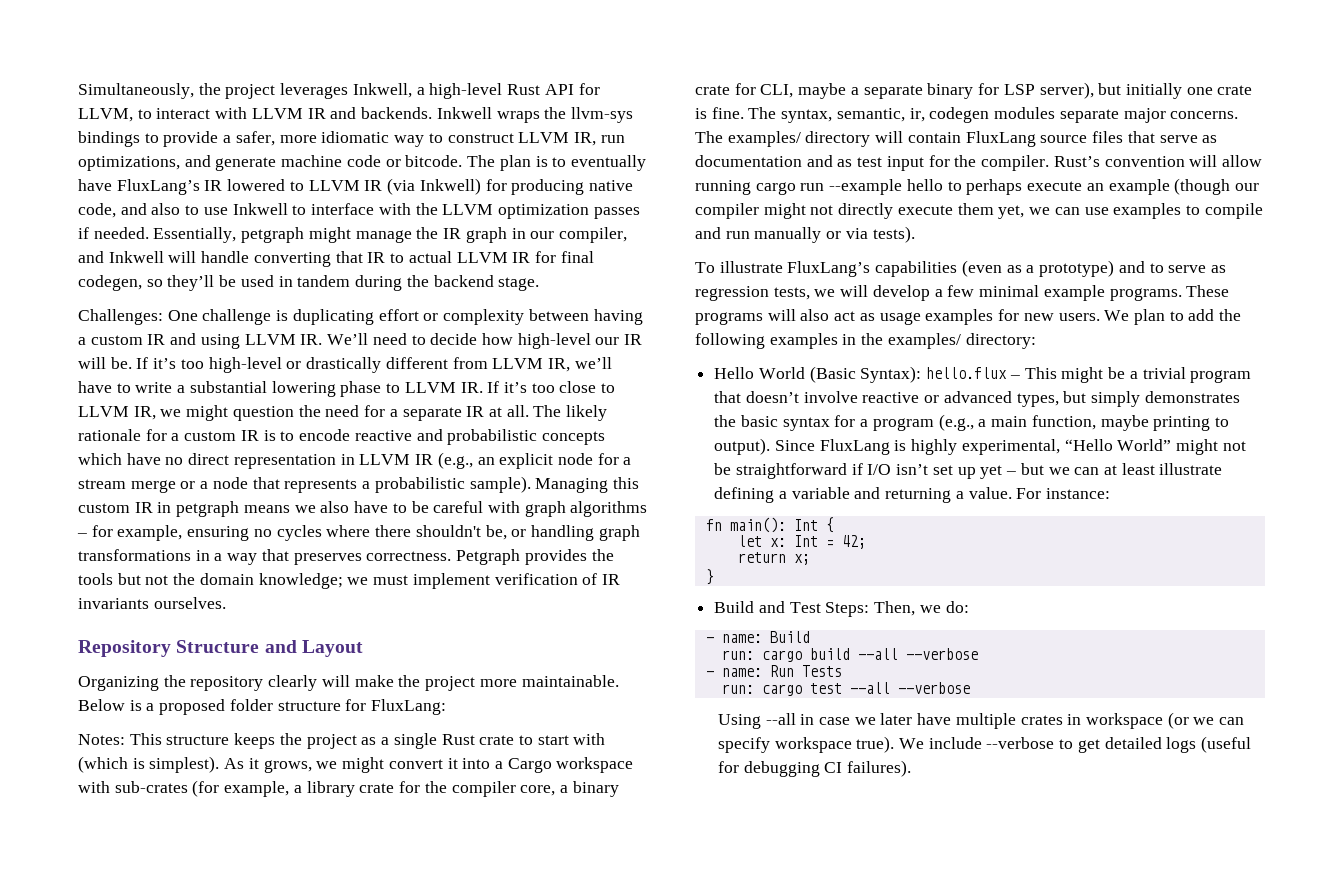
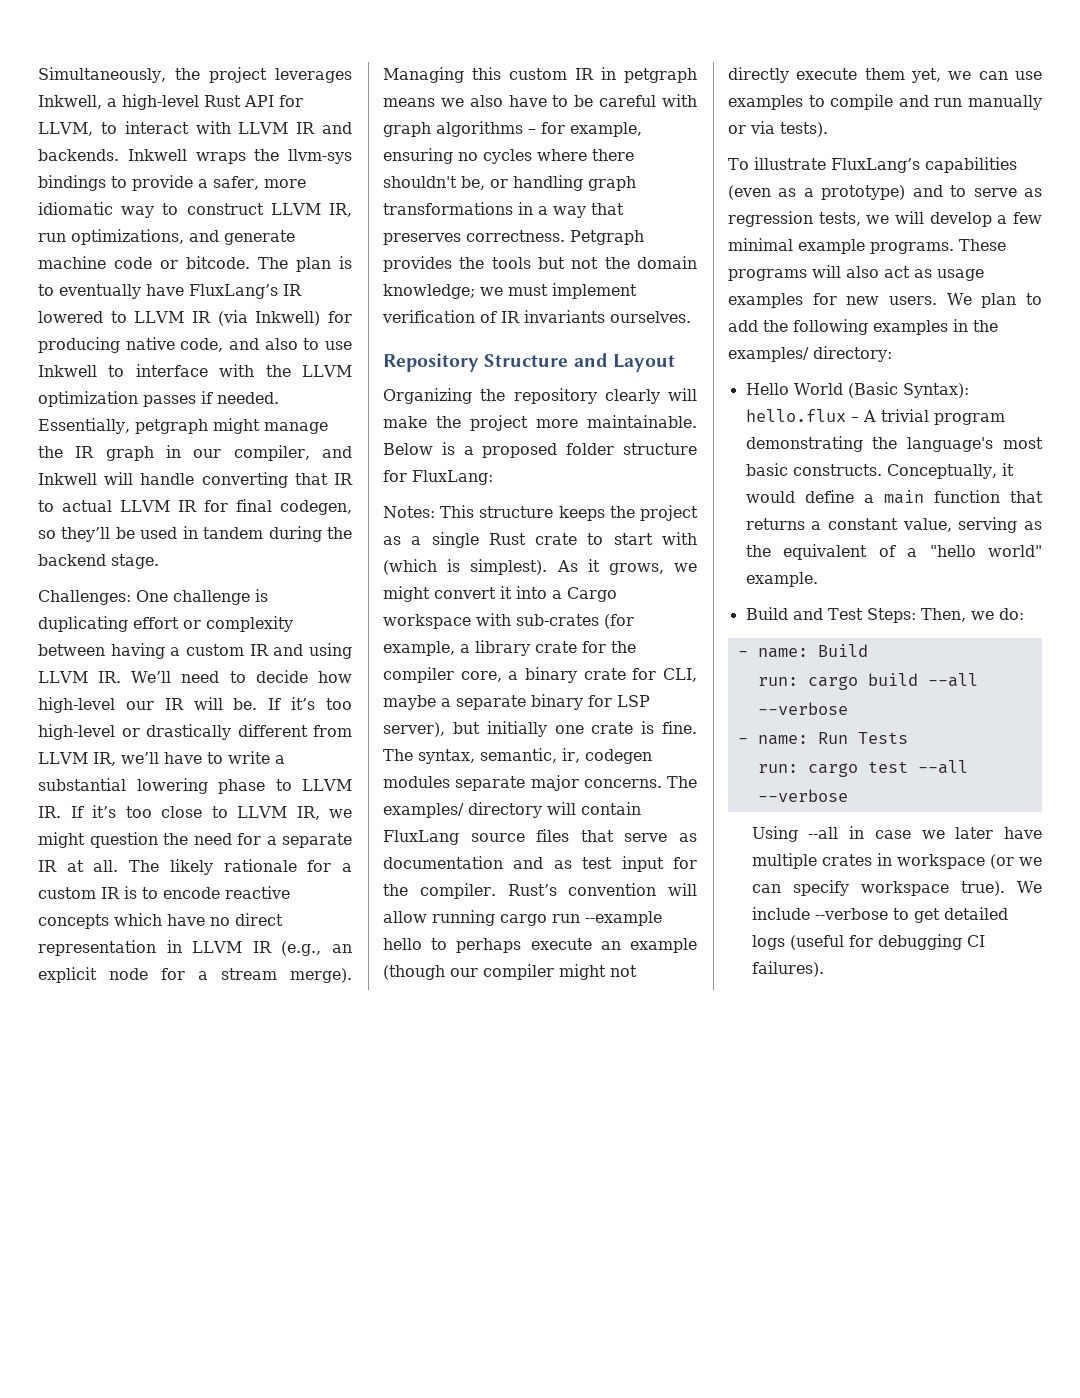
- The likely rationale for a custom IR is to encode reactive and probabilistic concepts which have no direct representation in LLVM IR (e.g., an explicit node for a stream merge or a node that represents a probabilistic sample).
+ The likely rationale for a custom IR is to encode reactive concepts which have no direct representation in LLVM IR (e.g., an explicit node for a stream merge).
- Hello World (Basic Syntax): hello.flux – This might be a trivial program that doesn’t involve reactive or advanced types, but simply demonstrates the basic syntax for a program (e.g., a main function, maybe printing to output). Since FluxLang is highly experimental, “Hello World” might not be straightforward if I/O isn’t set up yet – but we can at least illustrate defining a variable and returning a value. For instance:
- fn main(): Int {
- let x: Int = 42;
- return x;
- }
+ Hello World (Basic Syntax): hello.flux – A trivial program demonstrating the language's most basic constructs. Conceptually, it would define a main function that returns a constant value, serving as the equivalent of a "hello world" example.

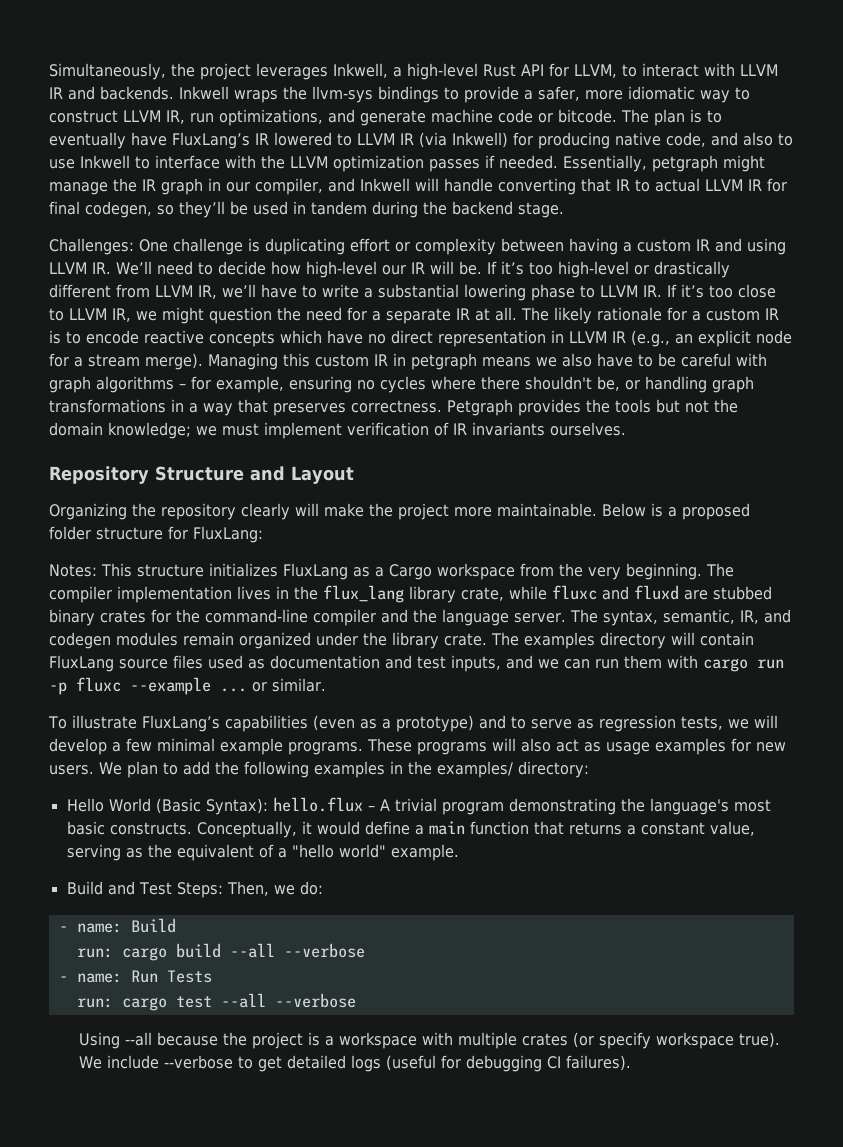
- Notes: This structure keeps the project as a single Rust crate to start with (which is simplest). As it grows, we might convert it into a Cargo workspace with sub-crates (for example, a library crate for the compiler core, a binary crate for CLI, maybe a separate binary for LSP server), but initially one crate is fine. The syntax, semantic, ir, codegen modules separate major concerns. The examples/ directory will contain FluxLang source files that serve as documentation and as test input for the compiler. Rust’s convention will allow running cargo run --example hello to perhaps execute an example (though our compiler might not directly execute them yet, we can use examples to compile and run manually or via tests).
+ Notes: This structure initializes FluxLang as a Cargo workspace from the very beginning. The compiler implementation lives in the flux_lang library crate, while fluxc and fluxd are stubbed binary crates for the command-line compiler and the language server. The syntax, semantic, IR, and codegen modules remain organized under the library crate. The examples directory will contain FluxLang source files used as documentation and test inputs, and we can run them with cargo run -p fluxc --example ... or similar.
- Using --all in case we later have multiple crates in workspace (or we can specify workspace true).
+ Using --all because the project is a workspace with multiple crates (or specify workspace true).

